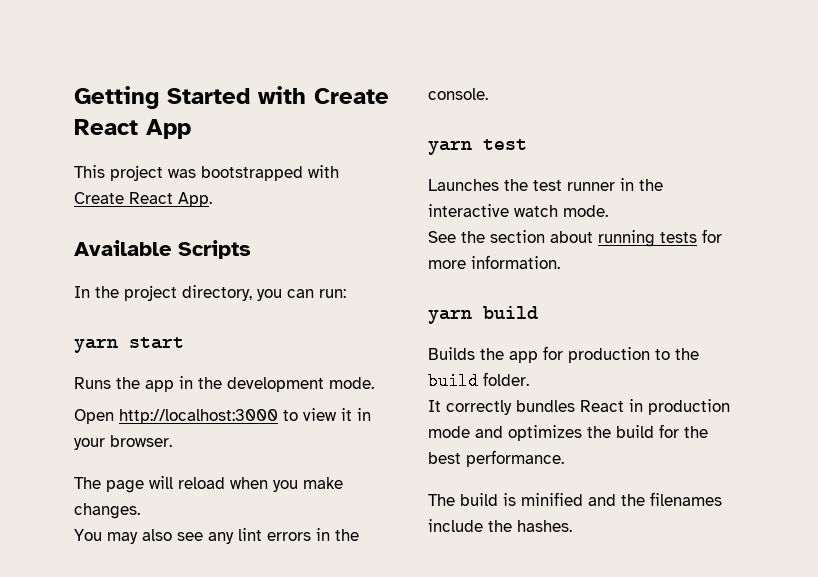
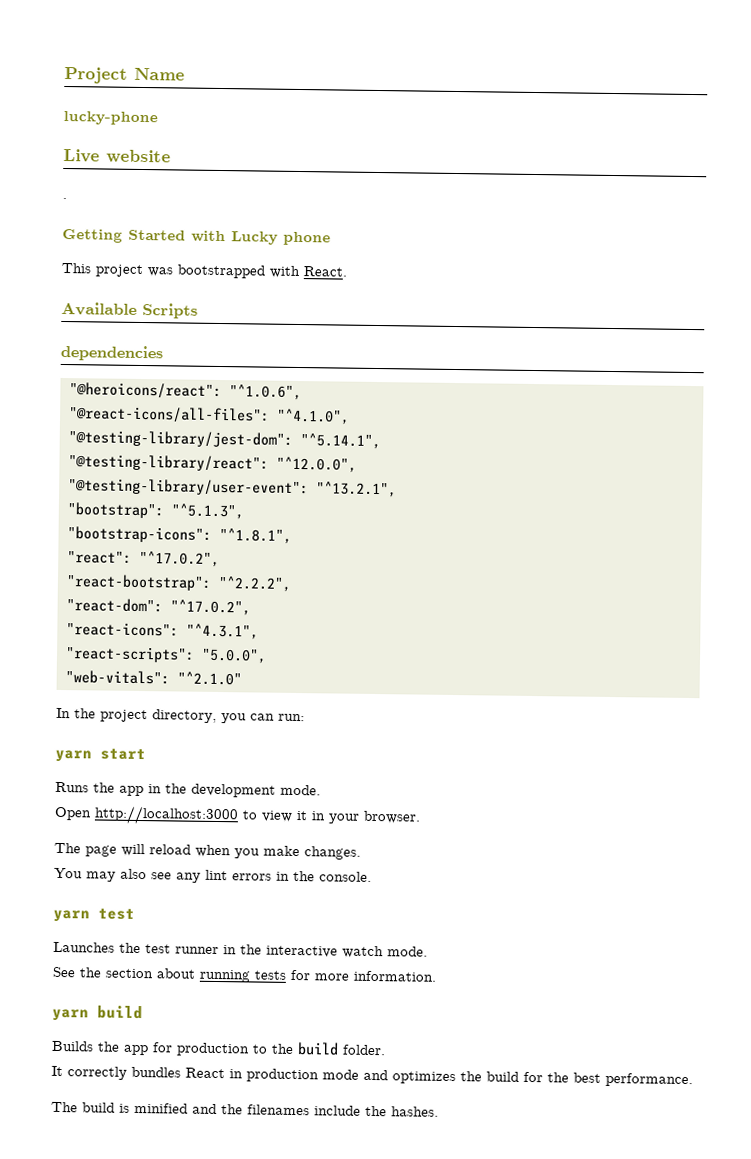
- Getting Started with Create React App
+ Project Name
+ lucky-phone
+ Live website
+ .
+ Getting Started with Lucky phone
- This project was bootstrapped with Create React App.
+ This project was bootstrapped with React.
+ dependencies
+ "@heroicons/react": "^1.0.6",
+ "@react-icons/all-files": "^4.1.0",
+ "@testing-library/jest-dom": "^5.14.1",
+ "@testing-library/react": "^12.0.0",
+ "@testing-library/user-event": "^13.2.1",
+ "bootstrap": "^5.1.3",
+ "bootstrap-icons": "^1.8.1",
+ "react": "^17.0.2",
+ "react-bootstrap": "^2.2.2",
+ "react-dom": "^17.0.2",
+ "react-icons": "^4.3.1",
+ "react-scripts": "5.0.0",
+ "web-vitals": "^2.1.0"

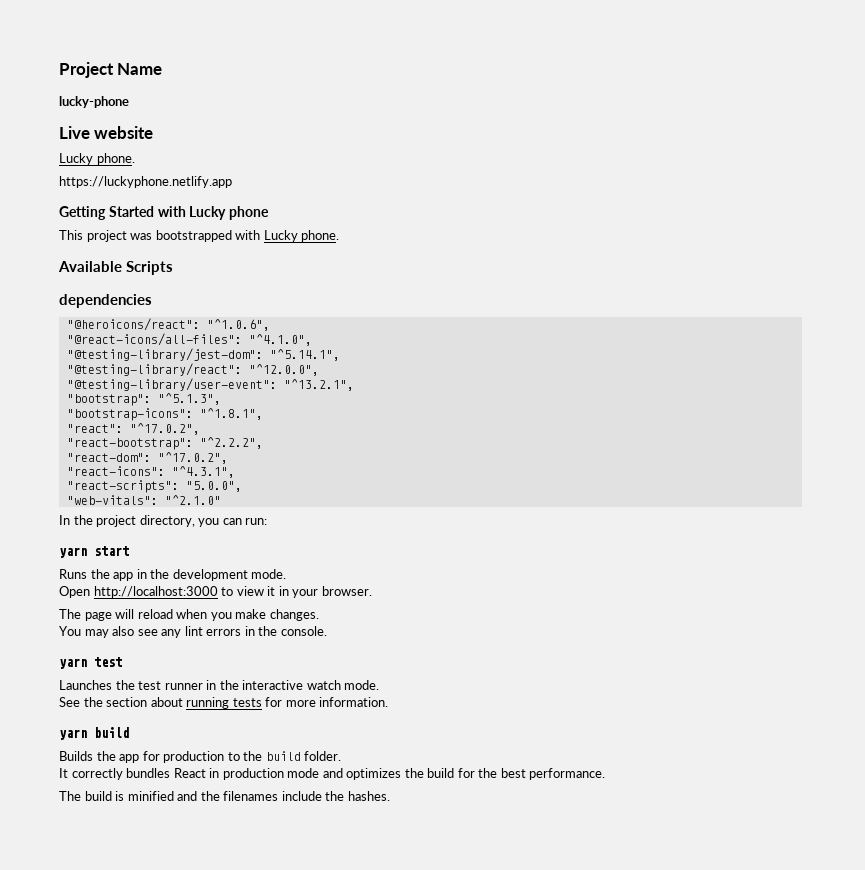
  Live website
- .
+ Lucky phone.
+ https://luckyphone.netlify.app
- This project was bootstrapped with React.
+ This project was bootstrapped with Lucky phone.

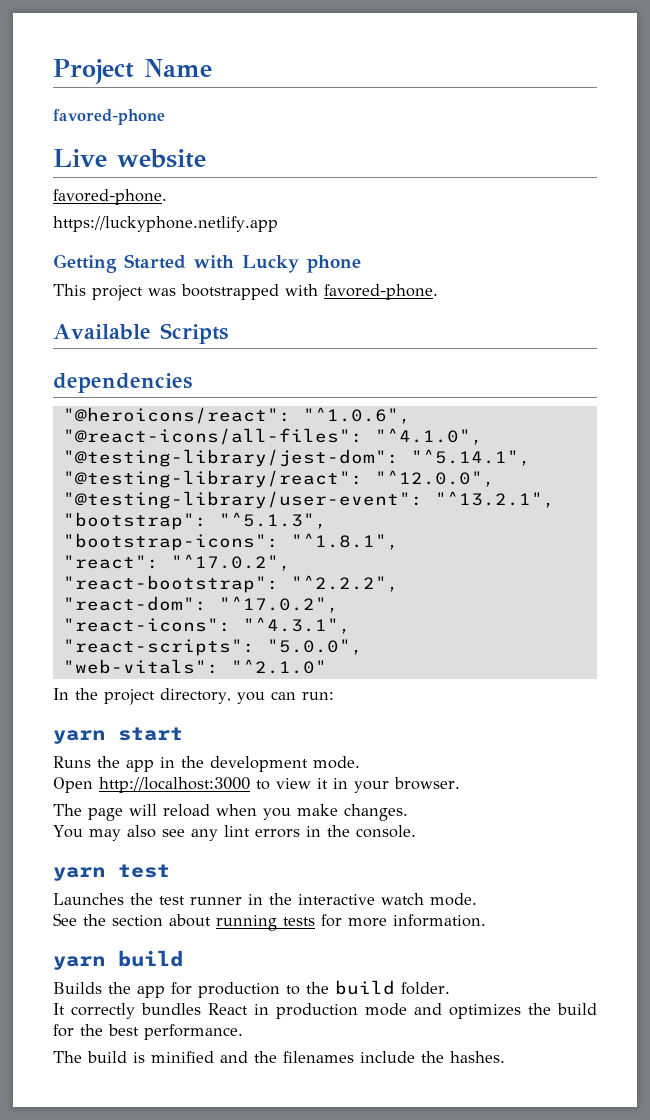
- lucky-phone
+ favored-phone
  Live website
- Lucky phone.
+ favored-phone.
- This project was bootstrapped with Lucky phone.
+ This project was bootstrapped with favored-phone.

